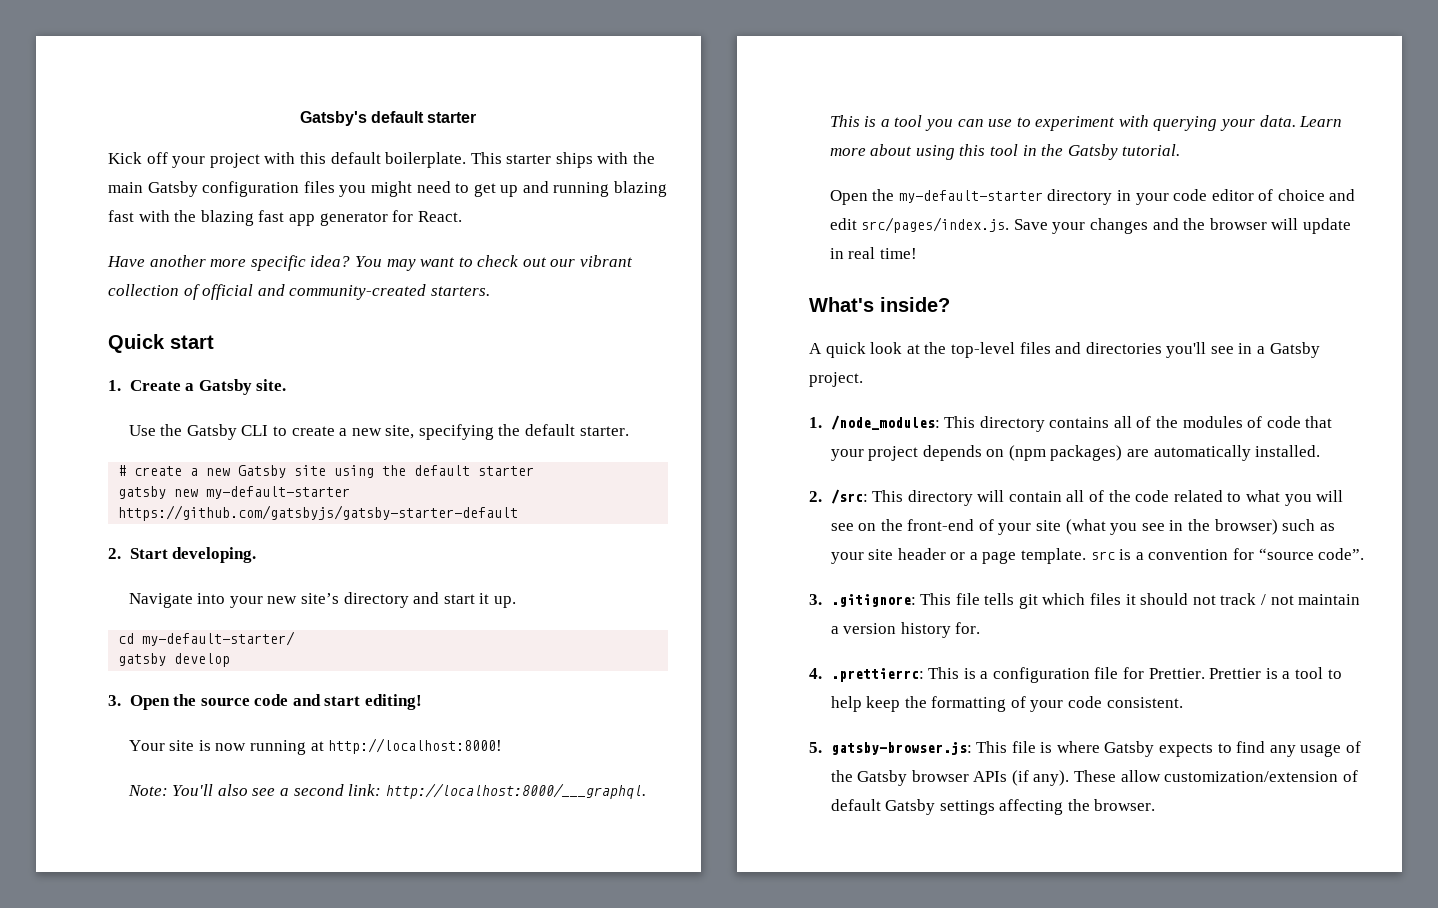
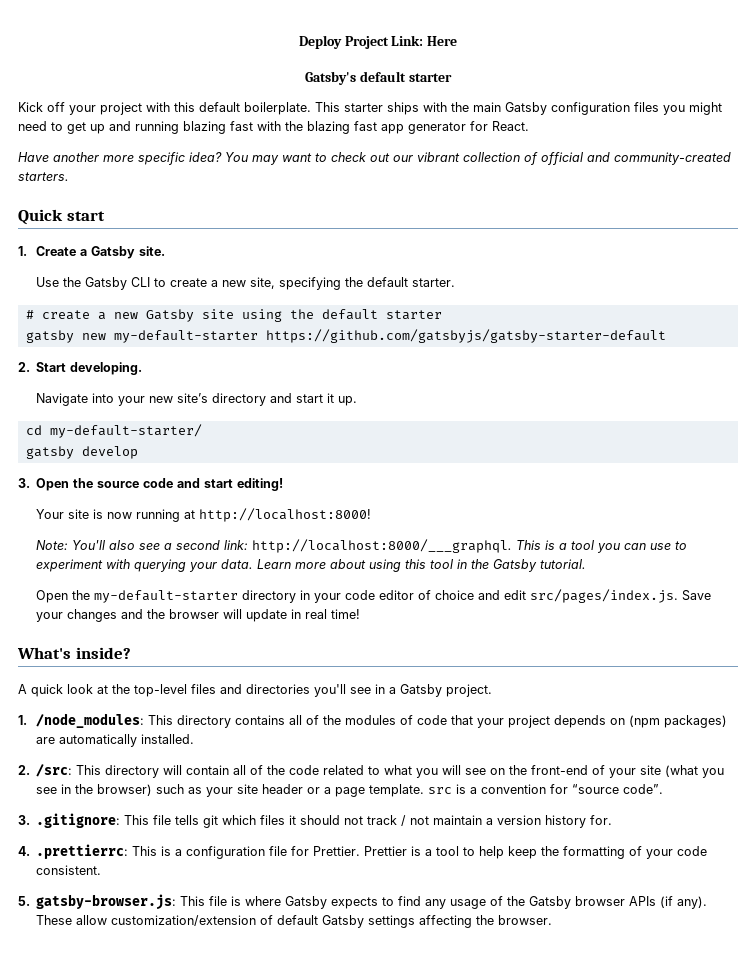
+ Deploy Project Link: Here

